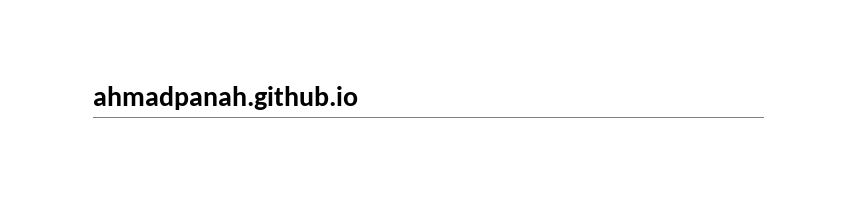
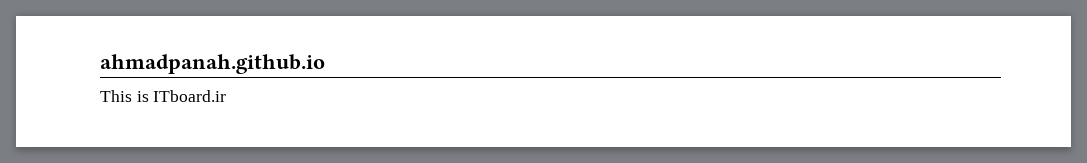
+ This is ITboard.ir

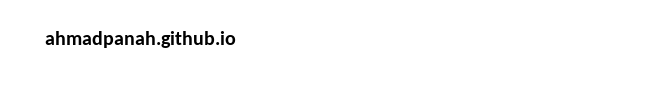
- This is ITboard.ir

